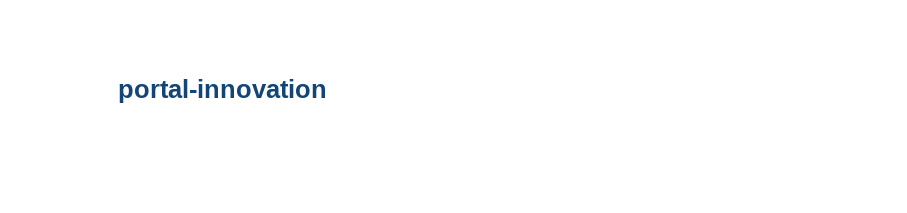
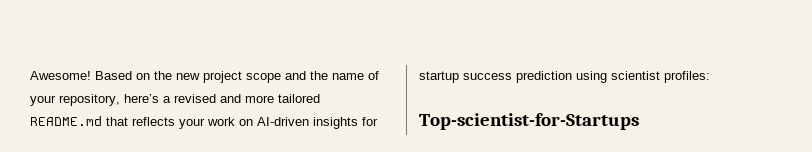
- portal-innovation
+ Awesome! Based on the new project scope and the name of your repository, here’s a revised and more tailored README.md that reflects your work on AI-driven insights for startup success prediction using scientist profiles:
+ Top-scientist-for-Startups

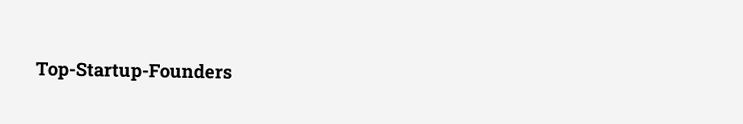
- Awesome! Based on the new project scope and the name of your repository, here’s a revised and more tailored README.md that reflects your work on AI-driven insights for startup success prediction using scientist profiles:
- Top-scientist-for-Startups
+ Top-Startup-Founders

